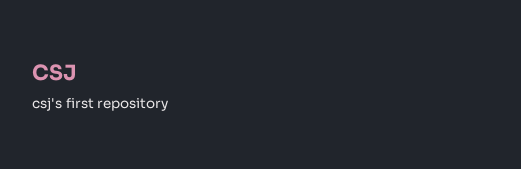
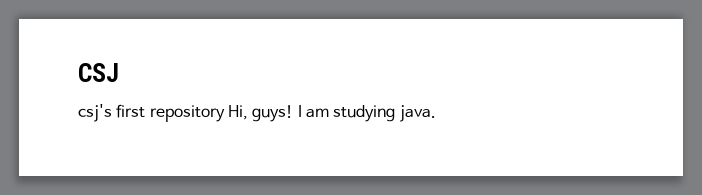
- csj's first repository
+ csj's first repository Hi, guys! I am studying java.

